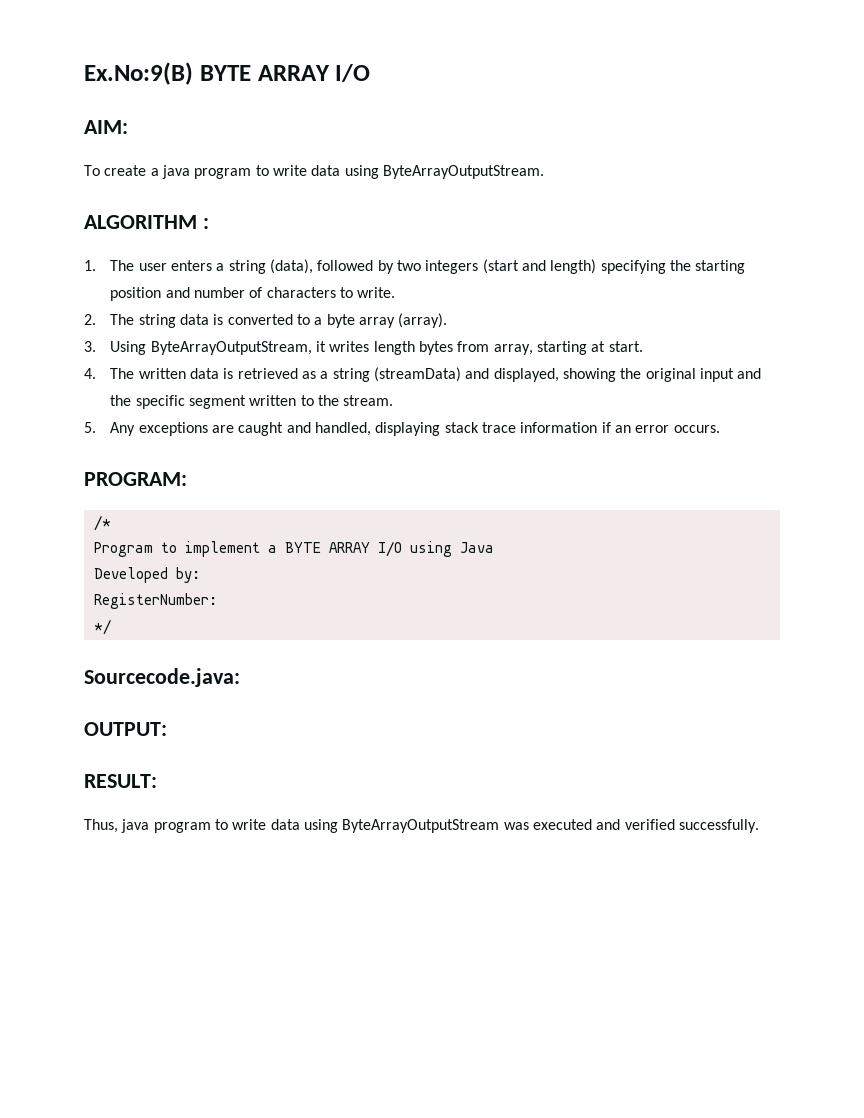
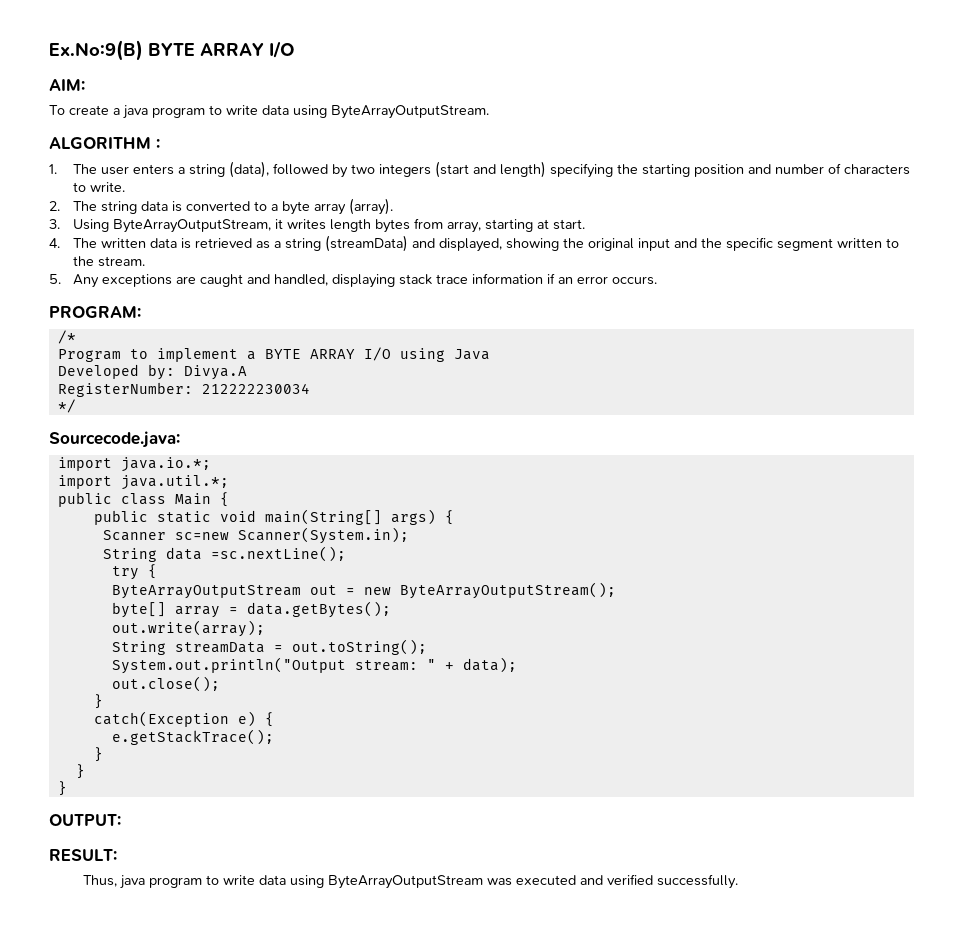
- Developed by:
+ Developed by: Divya.A
- RegisterNumber:
+ RegisterNumber: 212222230034
+ import java.io.*;
+ import java.util.*;
+ public class Main {
+ public static void main(String[] args) {
+ Scanner sc=new Scanner(System.in);
+ String data =sc.nextLine();
+ try {
+ ByteArrayOutputStream out = new ByteArrayOutputStream();
+ byte[] array = data.getBytes();
+ out.write(array);
+ String streamData = out.toString();
+ System.out.println("Output stream: " + data);
+ out.close();
+ }
+ catch(Exception e) {
+ e.getStackTrace();
+ }
+ }
+ }

